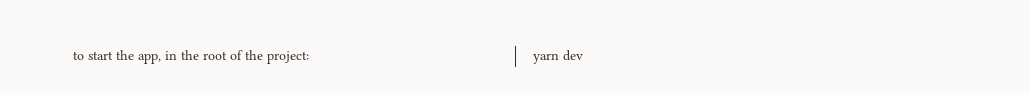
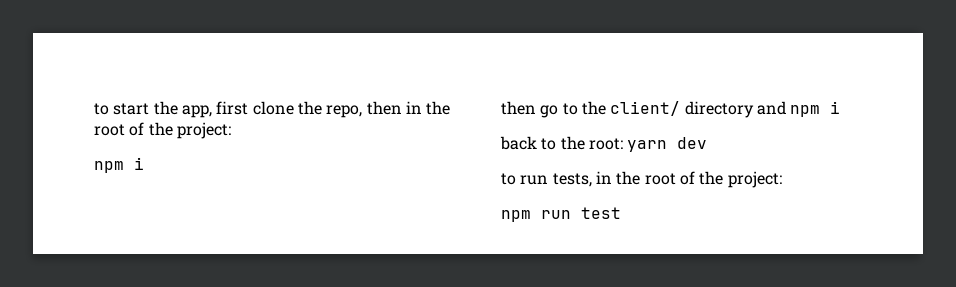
- to start the app, in the root of the project:
- yarn dev
+ to start the app, first clone the repo, then in the root of the project:
+ npm i
+ then go to the client/ directory and npm i
+ back to the root: yarn dev
+ to run tests, in the root of the project:
+ npm run test

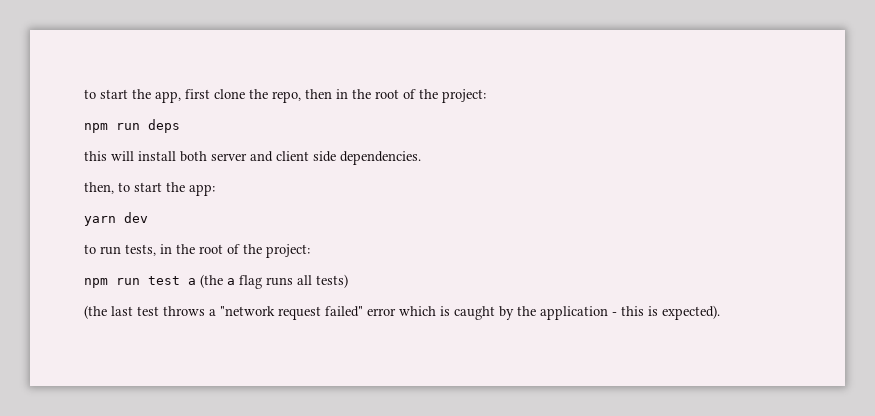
  to start the app, first clone the repo, then in the root of the project:
- npm i
- then go to the client/ directory and npm i
- back to the root: yarn dev
+ npm run deps
+ this will install both server and client side dependencies.
+ then, to start the app:
+ yarn dev
- npm run test
+ npm run test a (the a flag runs all tests)
+ (the last test throws a "network request failed" error which is caught by the application - this is expected).

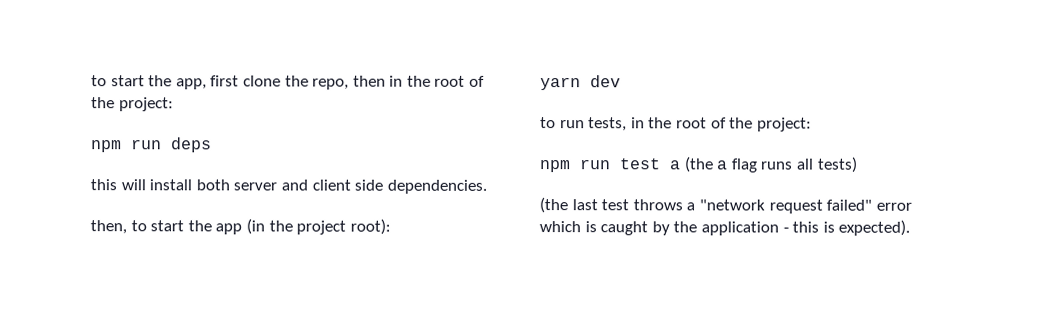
- then, to start the app:
+ then, to start the app (in the project root):

